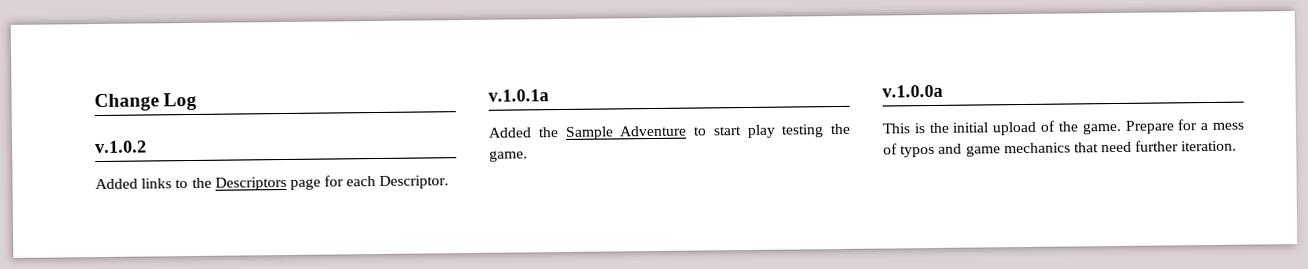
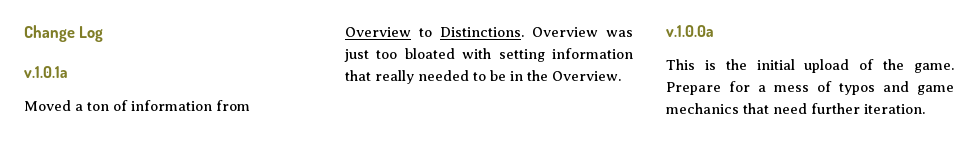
- v.1.0.2
- Added links to the Descriptors page for each Descriptor.
  v.1.0.1a
- Added the Sample Adventure to start play testing the game.
+ Moved a ton of information from Overview to Distinctions. Overview was just too bloated with setting information that really needed to be in the Overview.

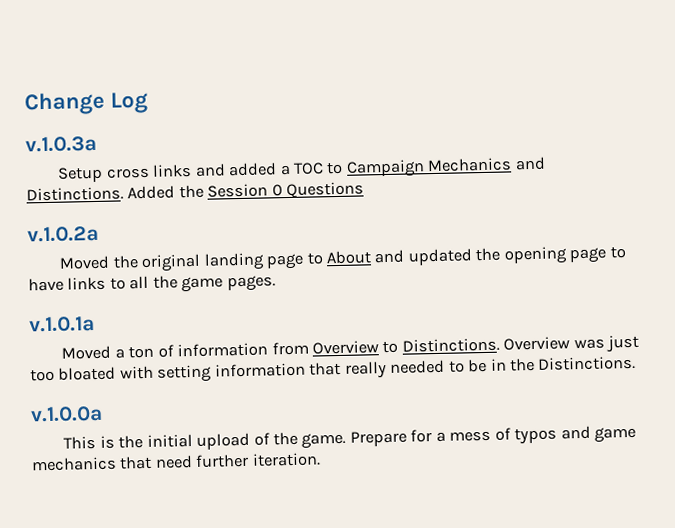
+ v.1.0.3a
+ Setup cross links and added a TOC to Campaign Mechanics and Distinctions. Added the Session 0 Questions
+ v.1.0.2a
+ Moved the original landing page to About and updated the opening page to have links to all the game pages.
- Overview was just too bloated with setting information that really needed to be in the Overview.
+ Overview was just too bloated with setting information that really needed to be in the Distinctions.

